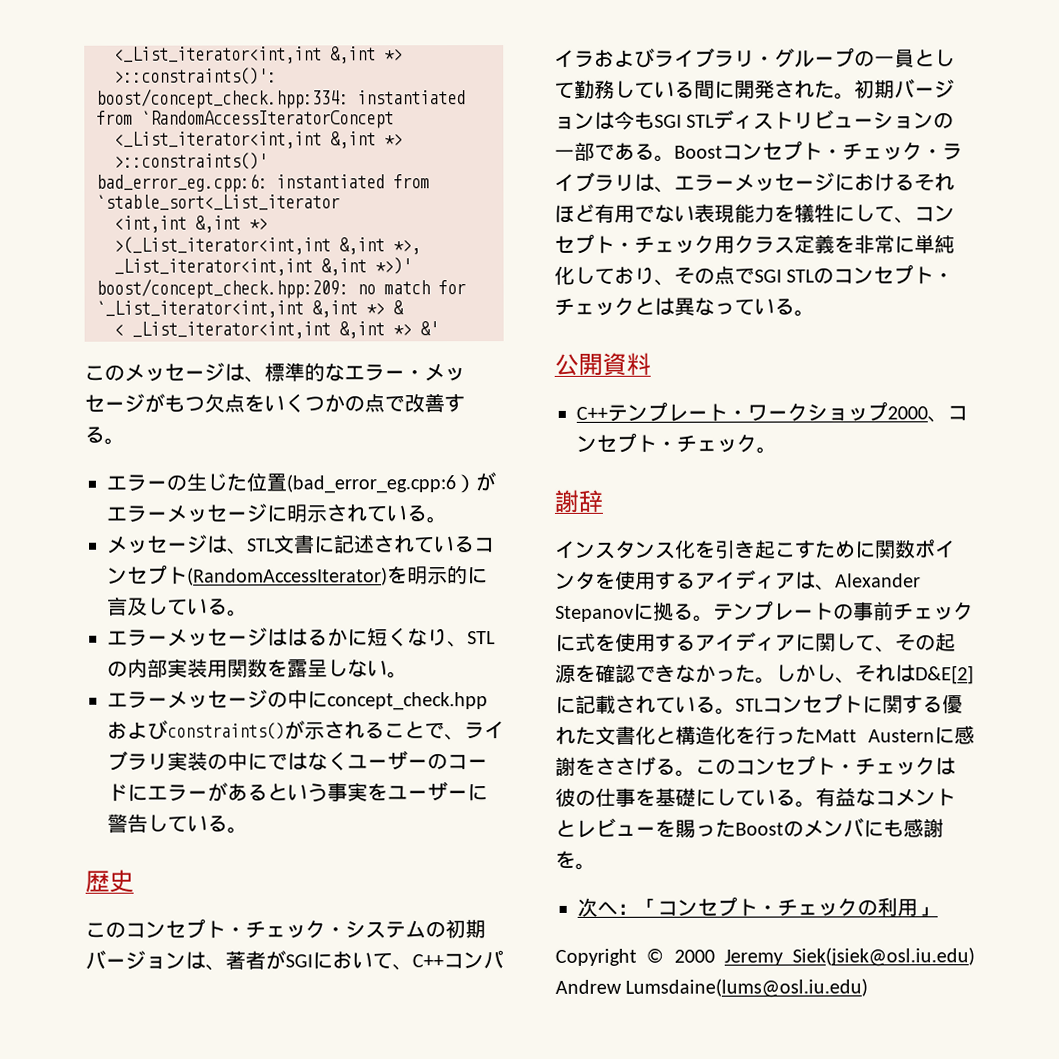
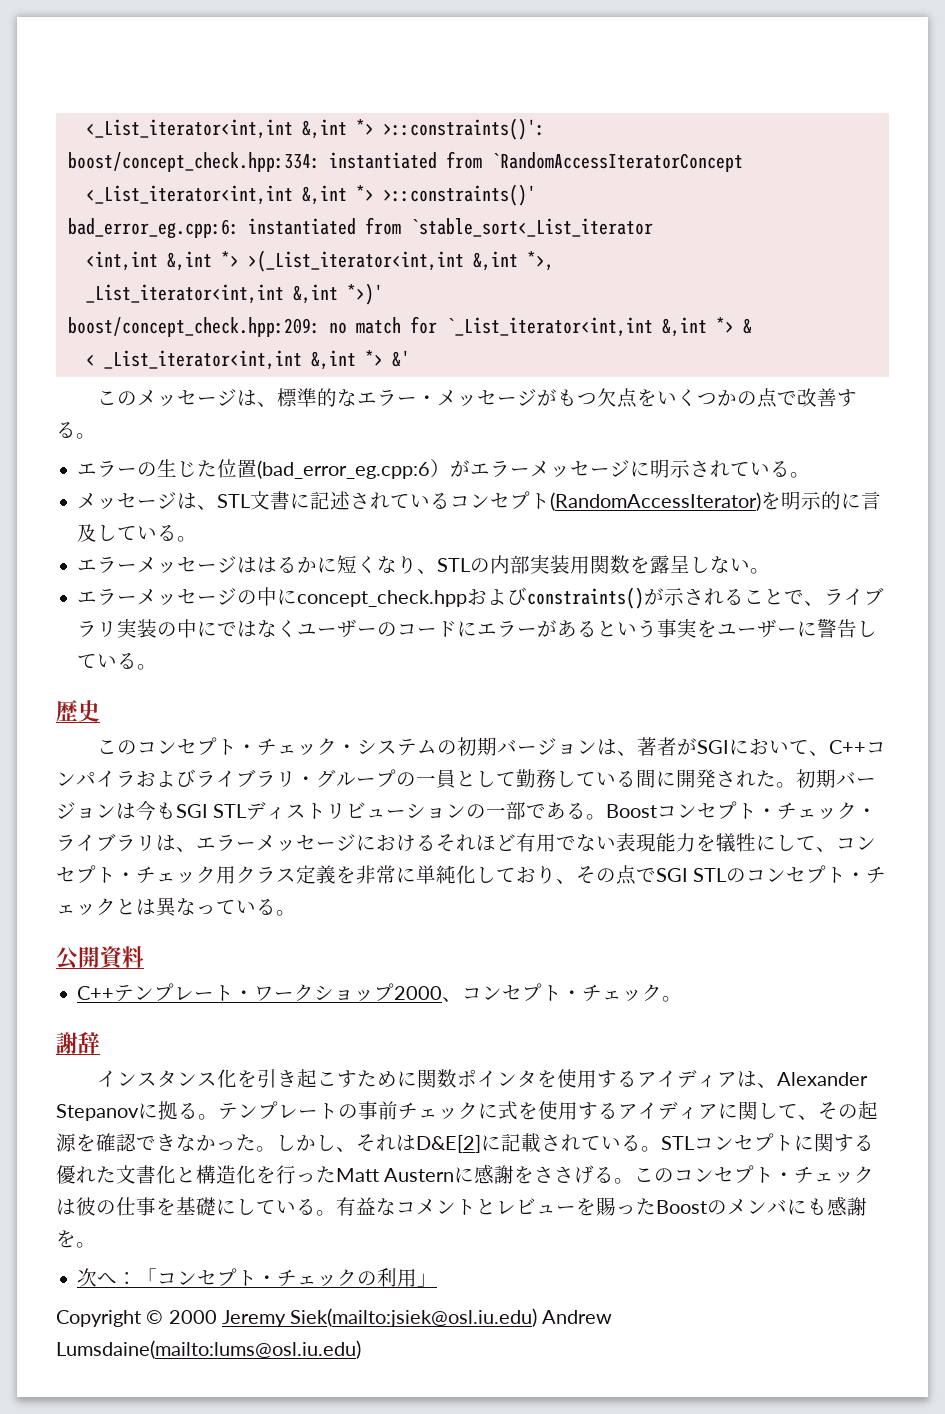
- Copyright © 2000 Jeremy Siek(jsiek@osl.iu.edu) Andrew Lumsdaine(lums@osl.iu.edu)
+ Copyright © 2000 Jeremy Siek(mailto:jsiek@osl.iu.edu) Andrew Lumsdaine(mailto:lums@osl.iu.edu)

